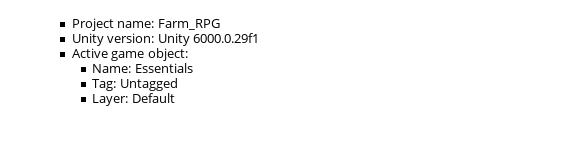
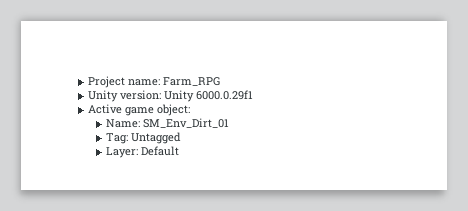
- Name: Essentials
+ Name: SM_Env_Dirt_01

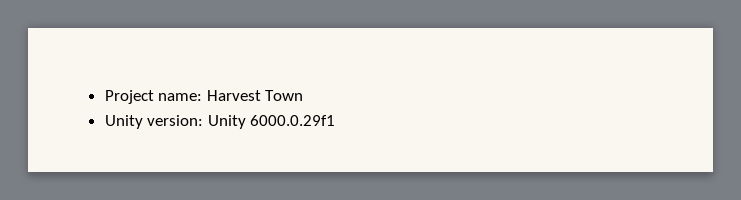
- Project name: Farm_RPG
+ Project name: Harvest Town
- Active game object:
- Name: SM_Env_Dirt_01
- Tag: Untagged
- Layer: Default

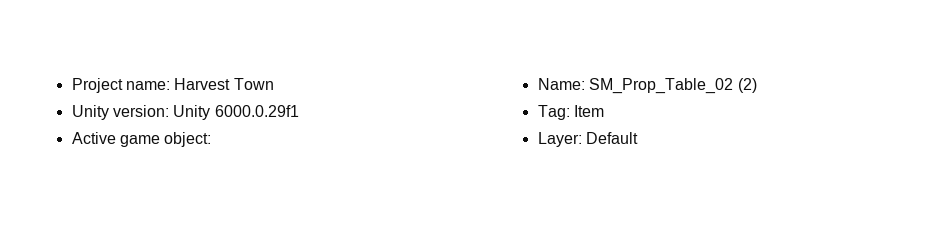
+ Active game object:
+ Name: SM_Prop_Table_02 (2)
+ Tag: Item
+ Layer: Default

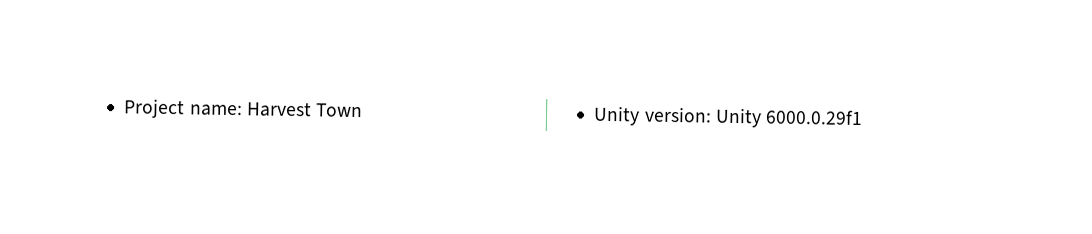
- Active game object:
- Name: SM_Prop_Table_02 (2)
- Tag: Item
- Layer: Default

